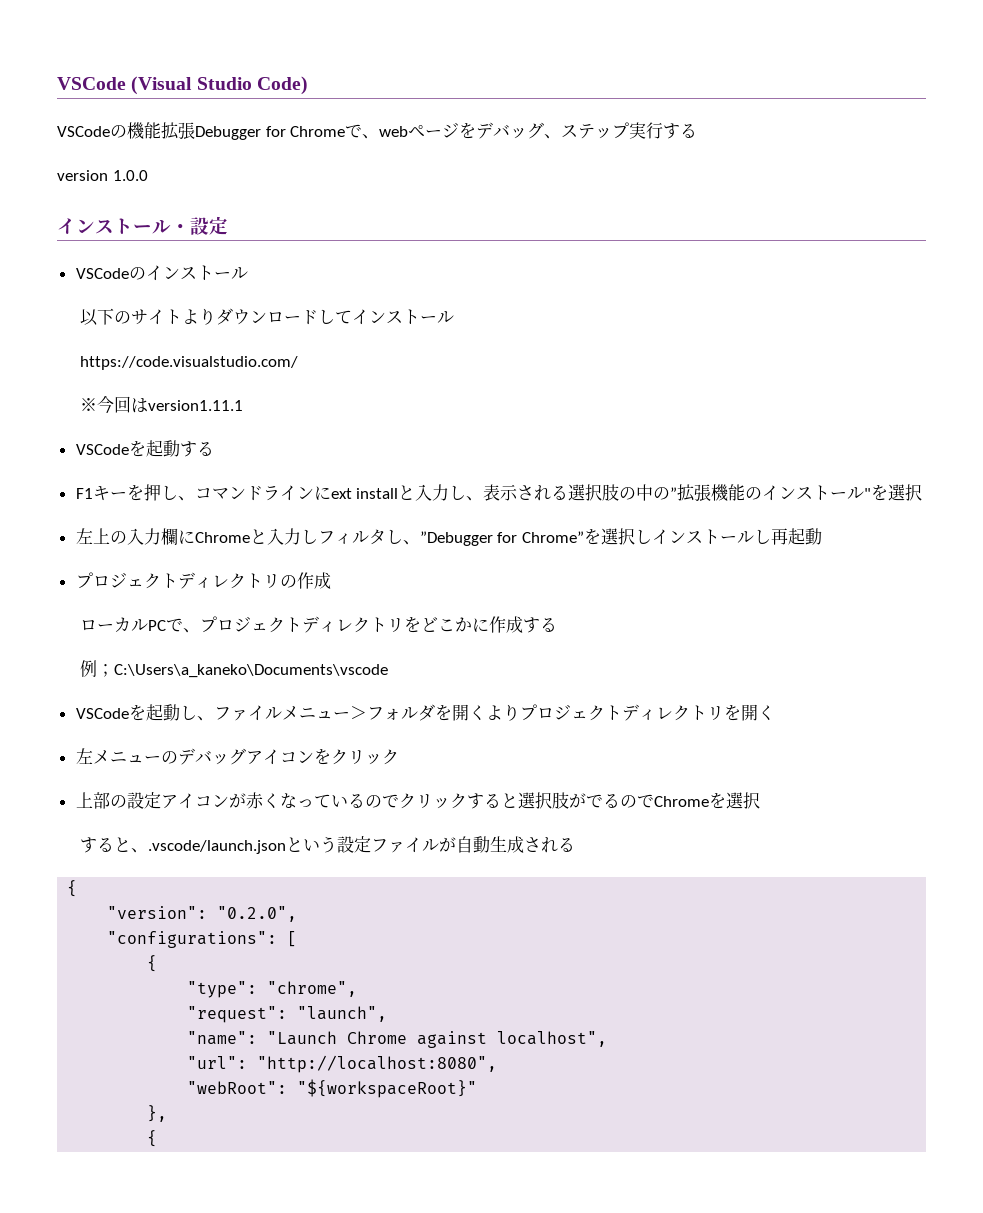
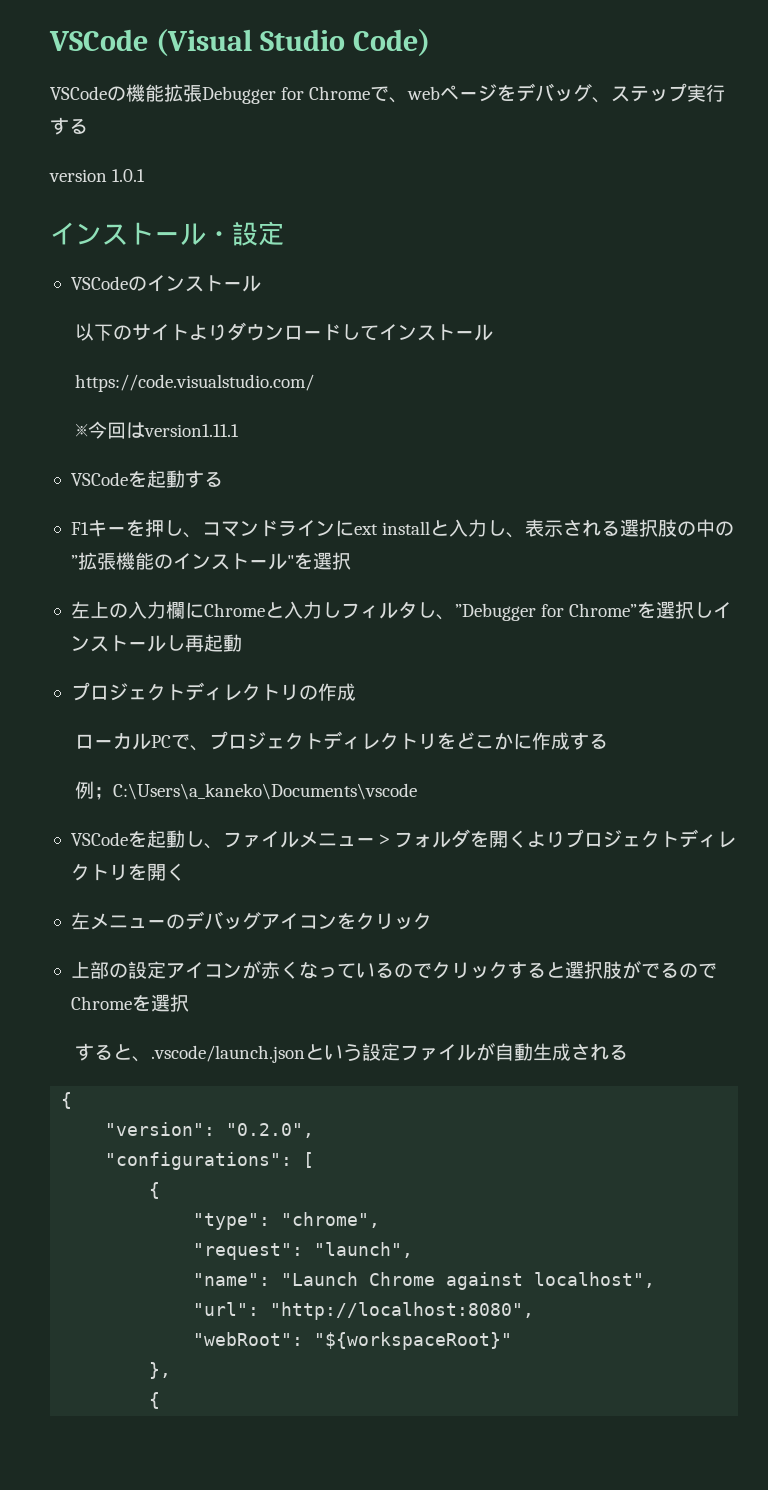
- version 1.0.0
+ version 1.0.1

